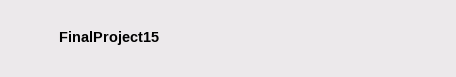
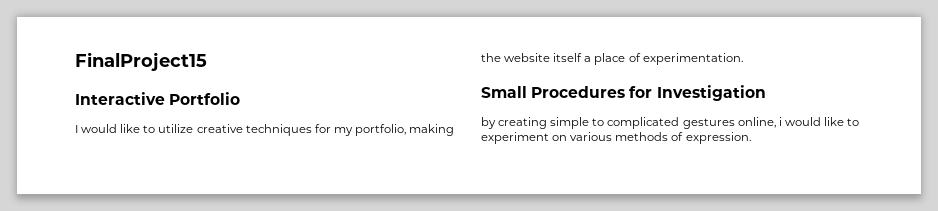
+ Interactive Portfolio
+ I would like to utilize creative techniques for my portfolio, making the website itself a place of experimentation.
+ Small Procedures for Investigation
+ by creating simple to complicated gestures online, i would like to experiment on various methods of expression.

